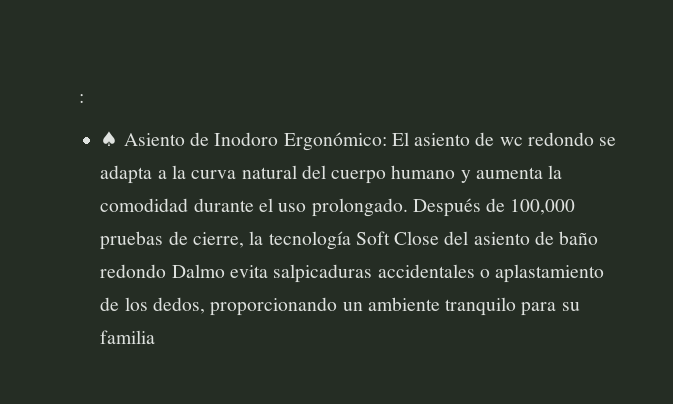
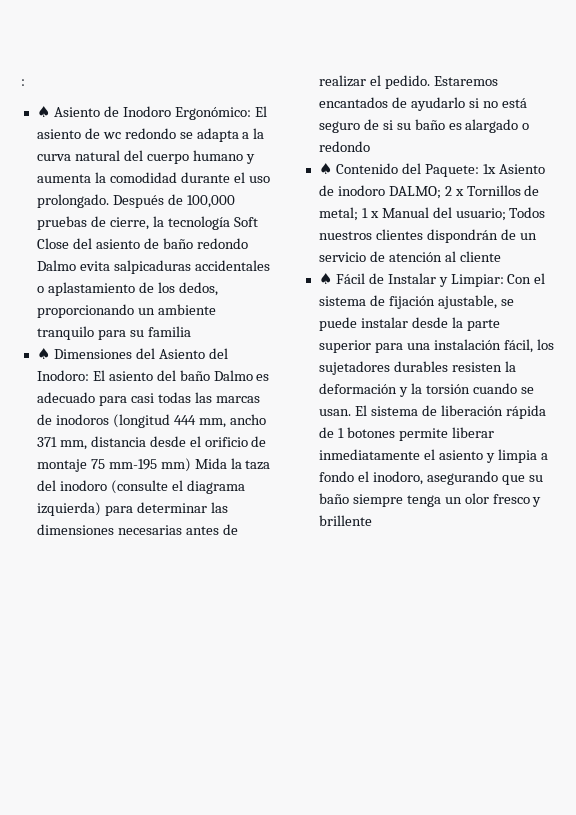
+ ♠ Dimensiones del Asiento del Inodoro: El asiento del baño Dalmo es adecuado para casi todas las marcas de inodoros (longitud 444 mm, ancho 371 mm, distancia desde el orificio de montaje 75 mm-195 mm) Mida la taza del inodoro (consulte el diagrama izquierda) para determinar las dimensiones necesarias antes de realizar el pedido. Estaremos encantados de ayudarlo si no está seguro de si su baño es alargado o redondo
+ ♠ Contenido del Paquete: 1x Asiento de inodoro DALMO; 2 x Tornillos de metal; 1 x Manual del usuario; Todos nuestros clientes dispondrán de un servicio de atención al cliente
+ ♠ Fácil de Instalar y Limpiar: Con el sistema de fijación ajustable, se puede instalar desde la parte superior para una instalación fácil, los sujetadores durables resisten la deformación y la torsión cuando se usan. El sistema de liberación rápida de 1 botones permite liberar inmediatamente el asiento y limpia a fondo el inodoro, asegurando que su baño siempre tenga un olor fresco y brillente

